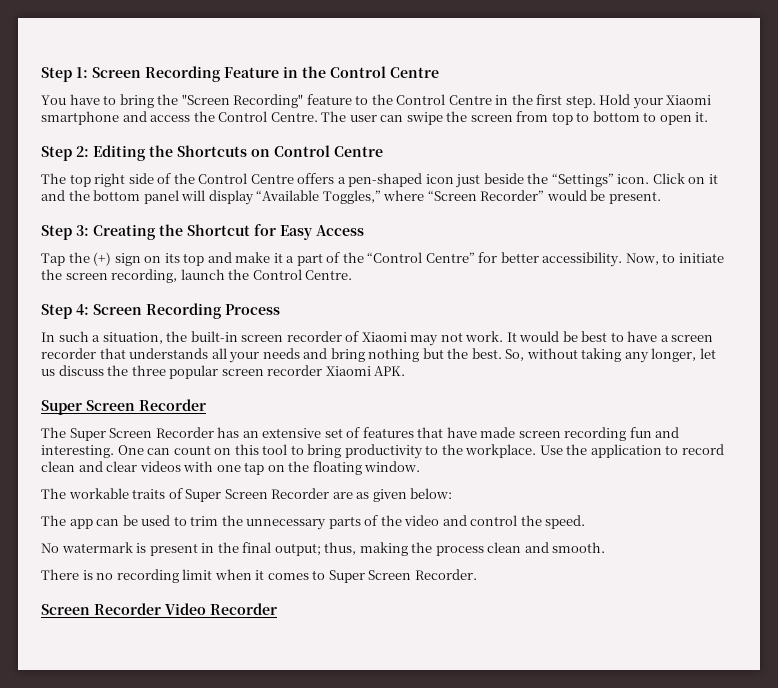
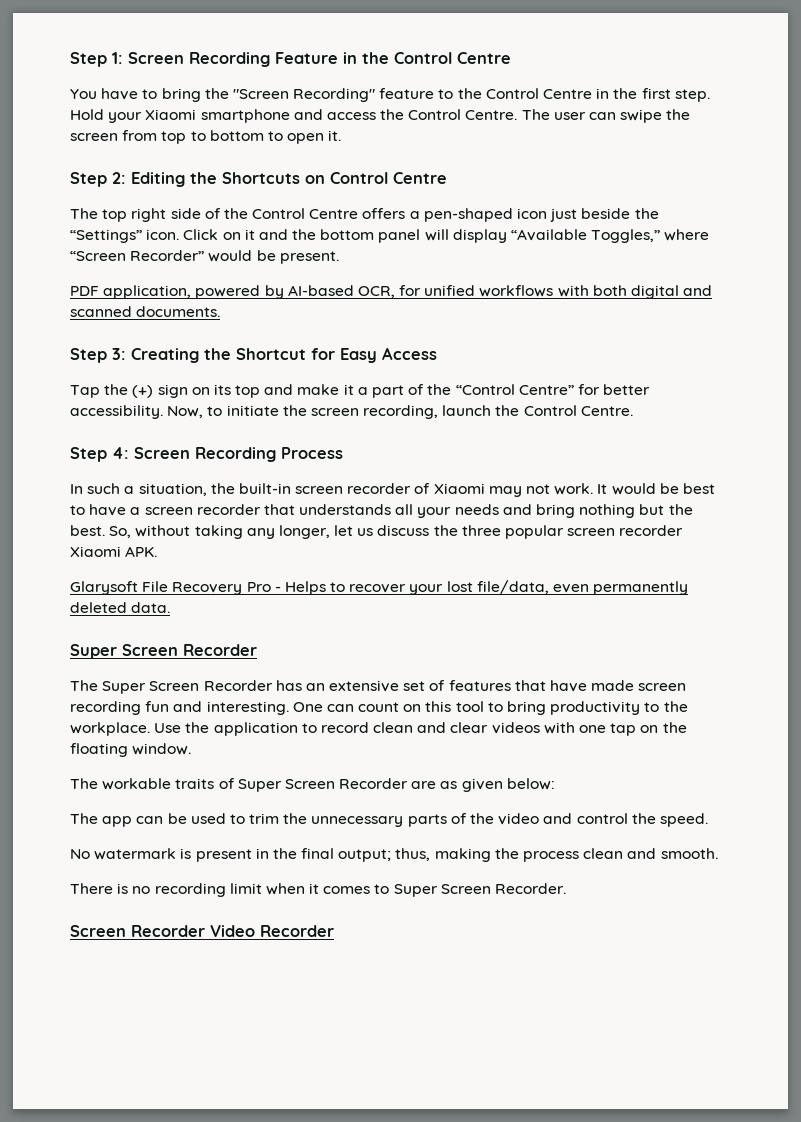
+ PDF application, powered by AI-based OCR, for unified workflows with both digital and scanned documents.
+ Glarysoft File Recovery Pro - Helps to recover your lost file/data, even permanently deleted data.

